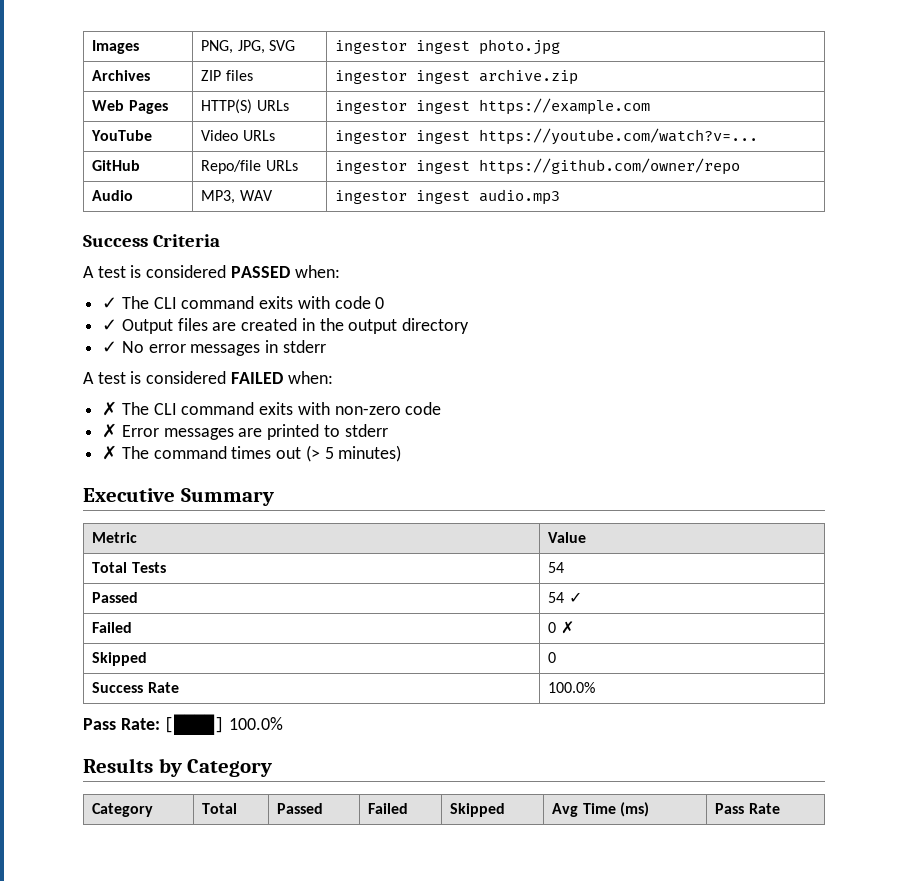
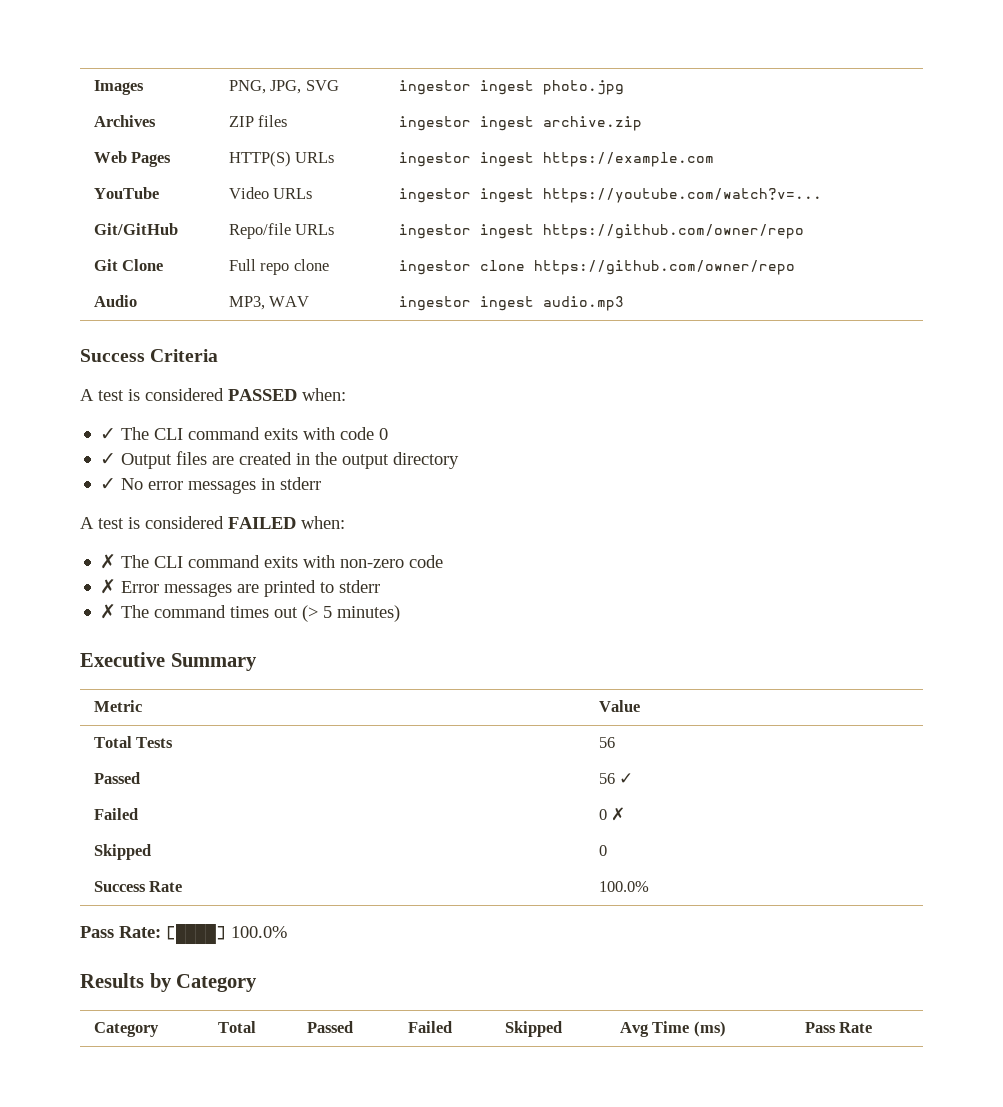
- GitHub | Repo/file URLs | ingestor ingest https://github.com/owner/repo
+ Git/GitHub | Repo/file URLs | ingestor ingest https://github.com/owner/repo
+ Git Clone | Full repo clone | ingestor clone https://github.com/owner/repo
- Total Tests | 54
- Passed | 54 ✓
+ Total Tests | 56
+ Passed | 56 ✓

